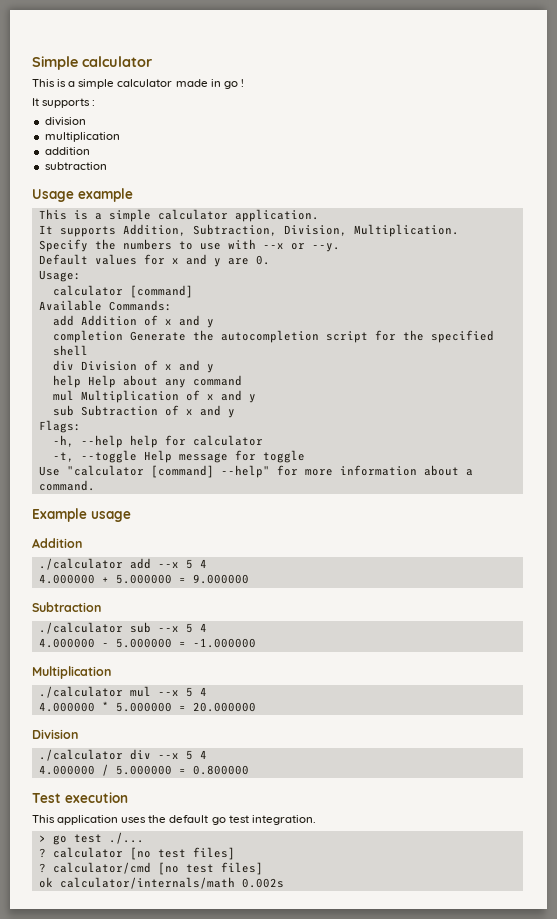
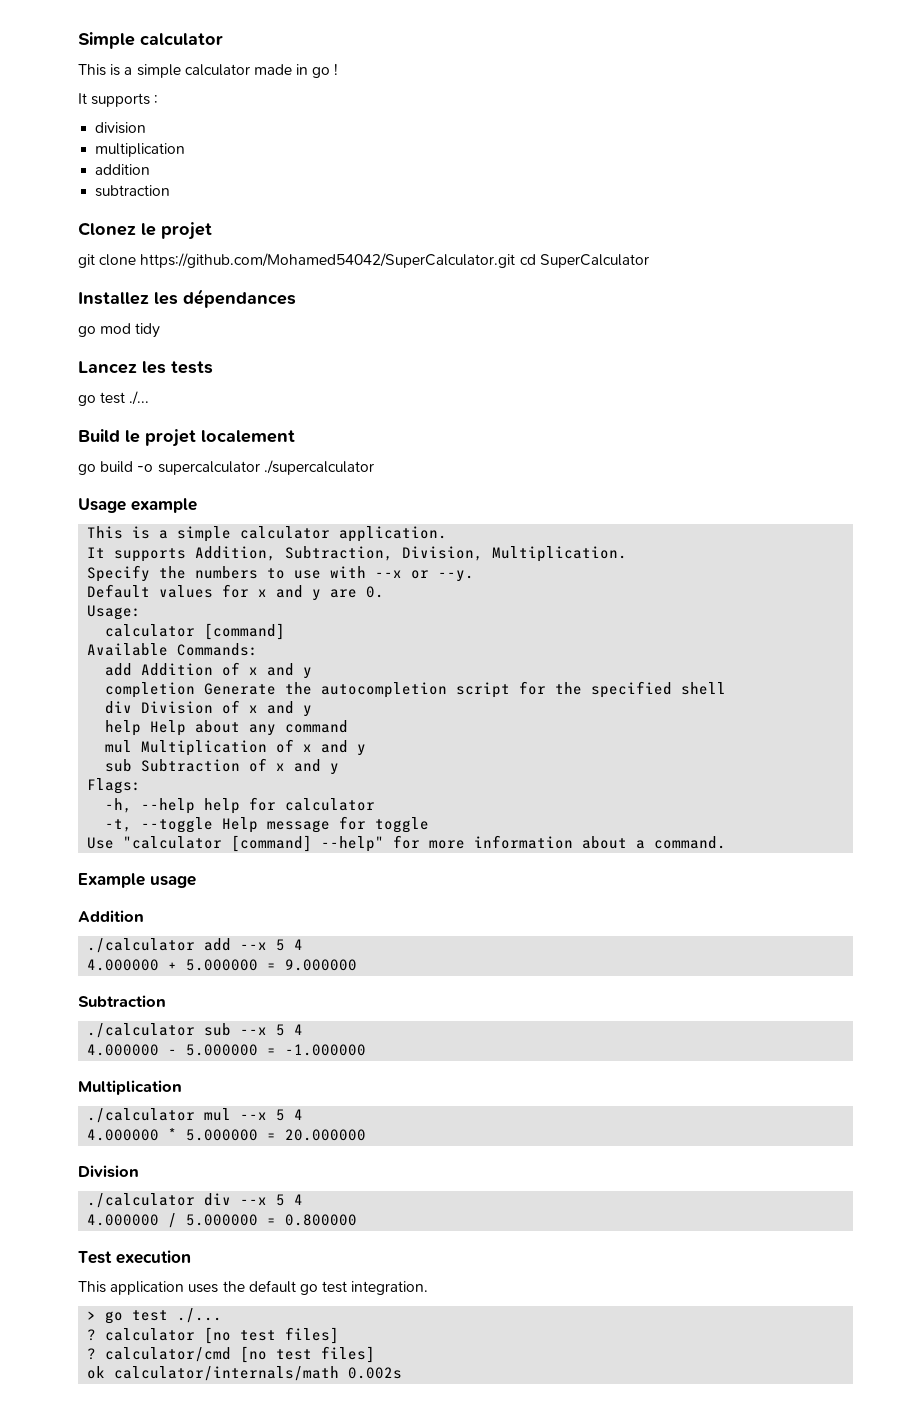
+ Clonez le projet
+ git clone https://github.com/Mohamed54042/SuperCalculator.git cd SuperCalculator
+ Installez les dépendances
+ go mod tidy
+ Lancez les tests
+ go test ./...
+ Build le projet localement
+ go build -o supercalculator ./supercalculator

